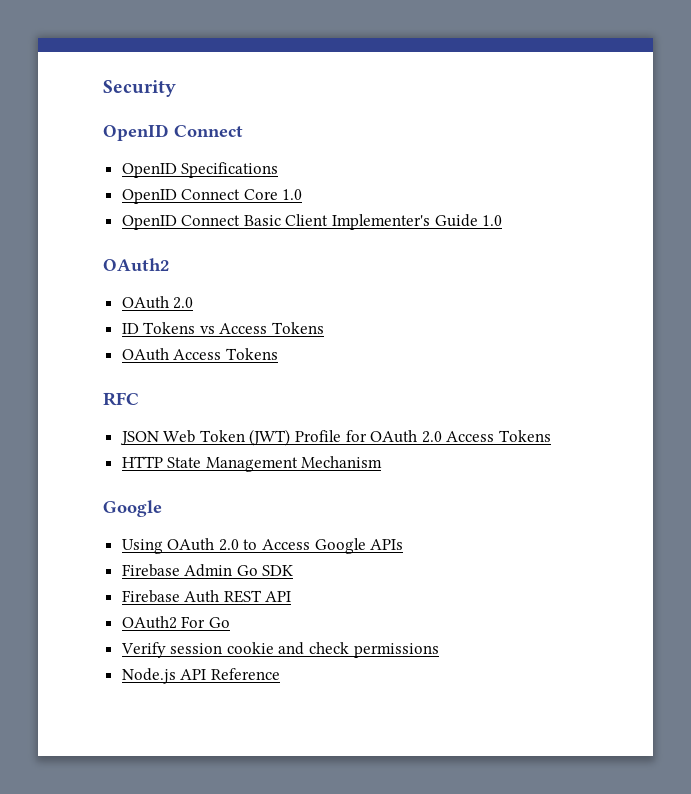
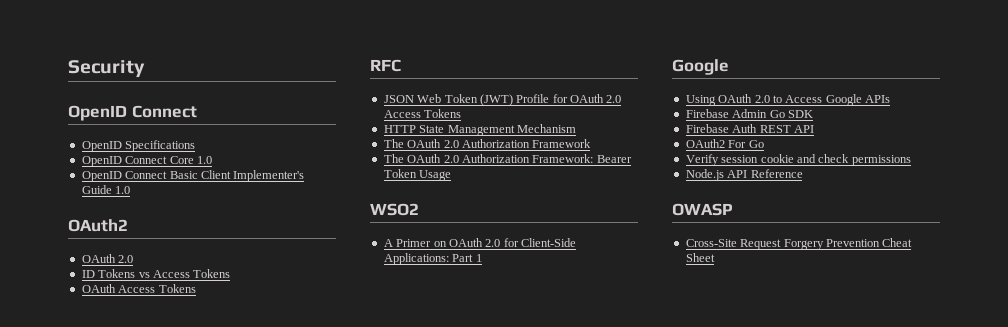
+ The OAuth 2.0 Authorization Framework
+ The OAuth 2.0 Authorization Framework: Bearer Token Usage
+ WSO2
+ A Primer on OAuth 2.0 for Client-Side Applications: Part 1
+ OWASP
+ Cross-Site Request Forgery Prevention Cheat Sheet

